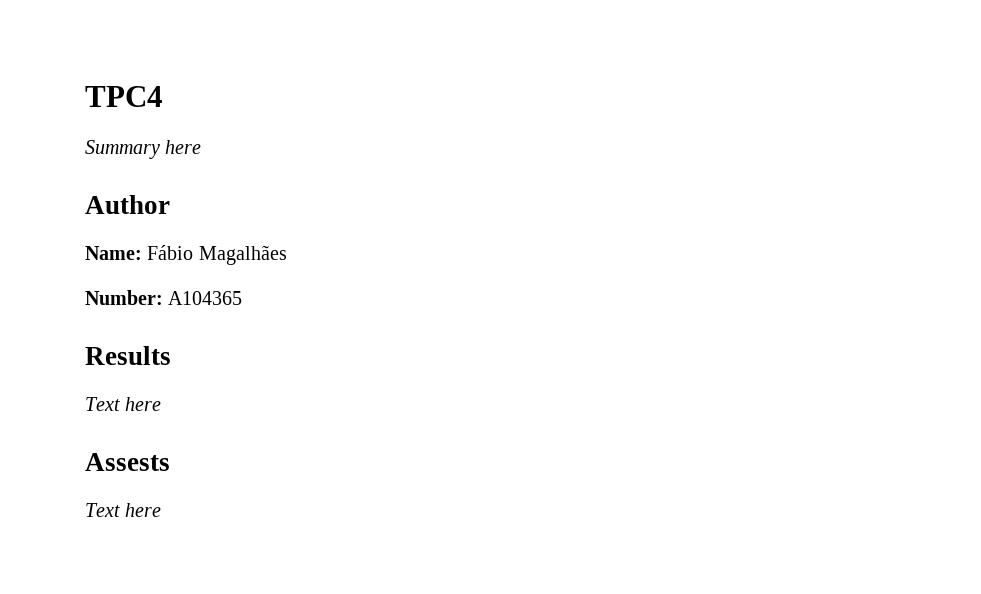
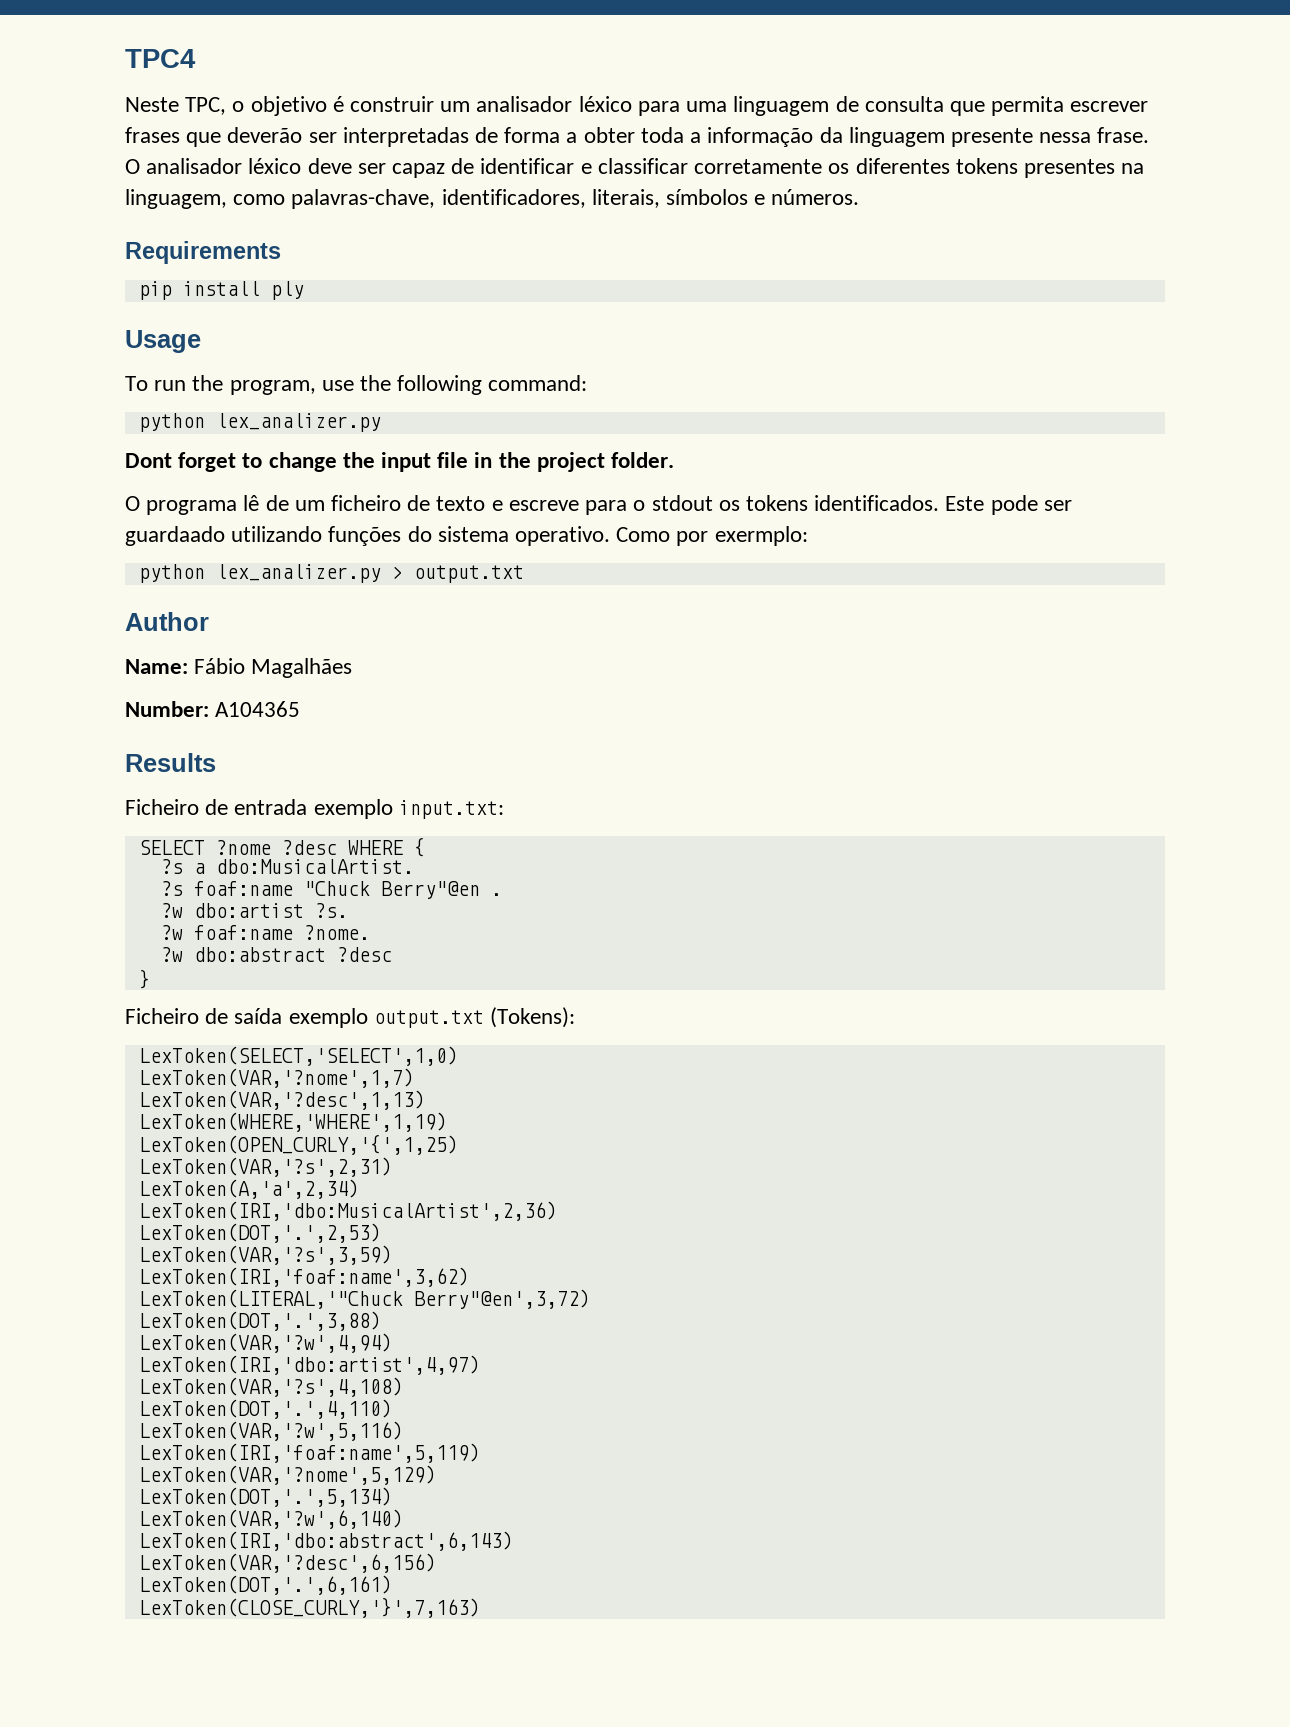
- Summary here
+ Neste TPC, o objetivo é construir um analisador léxico para uma linguagem de consulta que permita escrever frases que deverão ser interpretadas de forma a obter toda a informação da linguagem presente nessa frase. O analisador léxico deve ser capaz de identificar e classificar corretamente os diferentes tokens presentes na linguagem, como palavras-chave, identificadores, literais, símbolos e números.
+ Requirements
+ pip install ply
+ Usage
+ To run the program, use the following command:
+ python lex_analizer.py
+ Dont forget to change the input file in the project folder.
+ O programa lê de um ficheiro de texto e escreve para o stdout os tokens identificados. Este pode ser guardaado utilizando funções do sistema operativo. Como por exermplo:
+ python lex_analizer.py > output.txt
  Results
- Text here
- Assests
- Text here
+ Ficheiro de entrada exemplo input.txt:
+ SELECT ?nome ?desc WHERE {
+ ?s a dbo:MusicalArtist.
+ ?s foaf:name "Chuck Berry"@en .
+ ?w dbo:artist ?s.
+ ?w foaf:name ?nome.
+ ?w dbo:abstract ?desc
+ }
+ Ficheiro de saída exemplo output.txt (Tokens):
+ LexToken(SELECT,'SELECT',1,0)
+ LexToken(VAR,'?nome',1,7)
+ LexToken(VAR,'?desc',1,13)
+ LexToken(WHERE,'WHERE',1,19)
+ LexToken(OPEN_CURLY,'{',1,25)
+ LexToken(VAR,'?s',2,31)
+ LexToken(A,'a',2,34)
+ LexToken(IRI,'dbo:MusicalArtist',2,36)
+ LexToken(DOT,'.',2,53)
+ LexToken(VAR,'?s',3,59)
+ LexToken(IRI,'foaf:name',3,62)
+ LexToken(LITERAL,'"Chuck Berry"@en',3,72)
+ LexToken(DOT,'.',3,88)
+ LexToken(VAR,'?w',4,94)
+ LexToken(IRI,'dbo:artist',4,97)
+ LexToken(VAR,'?s',4,108)
+ LexToken(DOT,'.',4,110)
+ LexToken(VAR,'?w',5,116)
+ LexToken(IRI,'foaf:name',5,119)
+ LexToken(VAR,'?nome',5,129)
+ LexToken(DOT,'.',5,134)
+ LexToken(VAR,'?w',6,140)
+ LexToken(IRI,'dbo:abstract',6,143)
+ LexToken(VAR,'?desc',6,156)
+ LexToken(DOT,'.',6,161)
+ LexToken(CLOSE_CURLY,'}',7,163)

